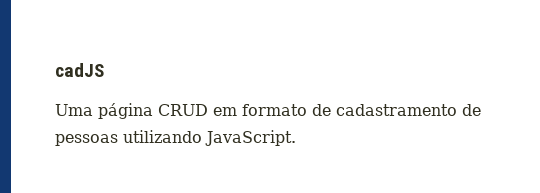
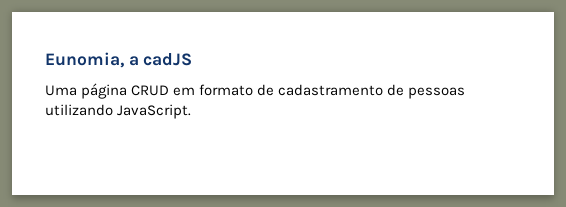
- cadJS
+ Eunomia, a cadJS

